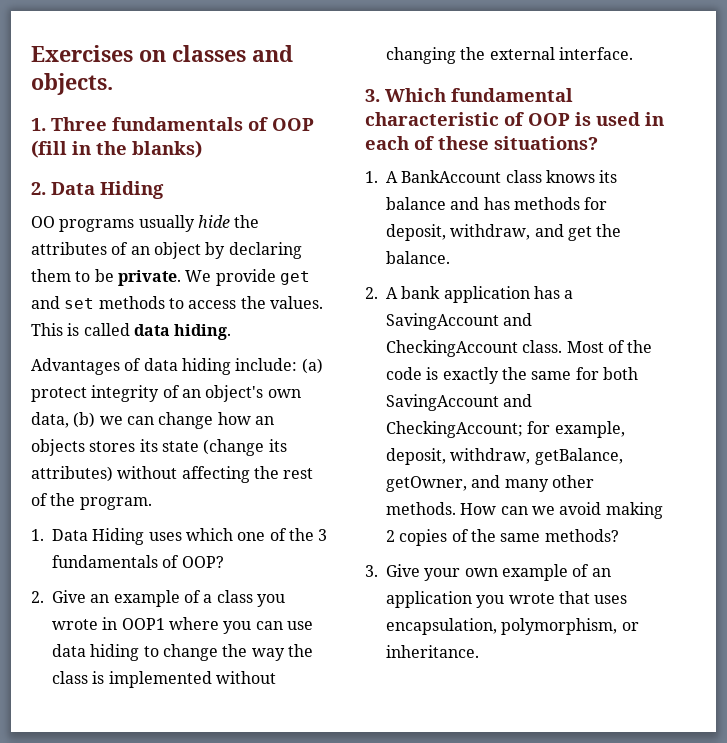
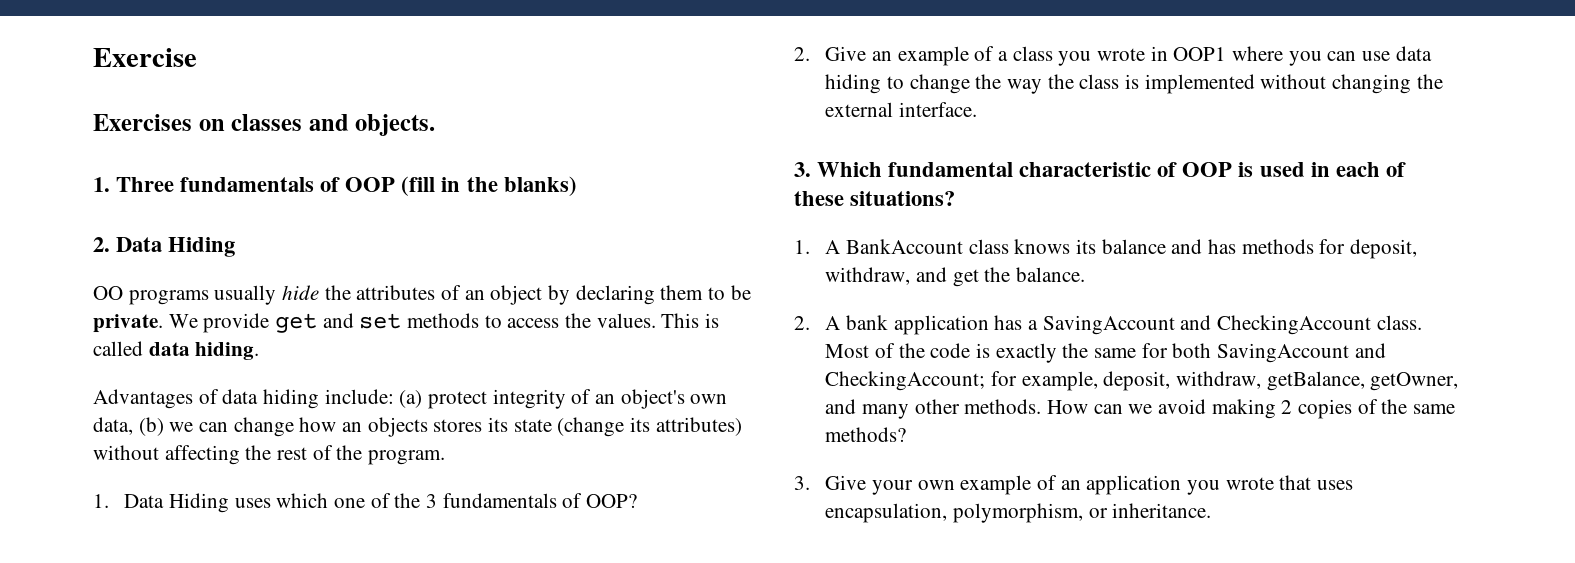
+ Exercise

